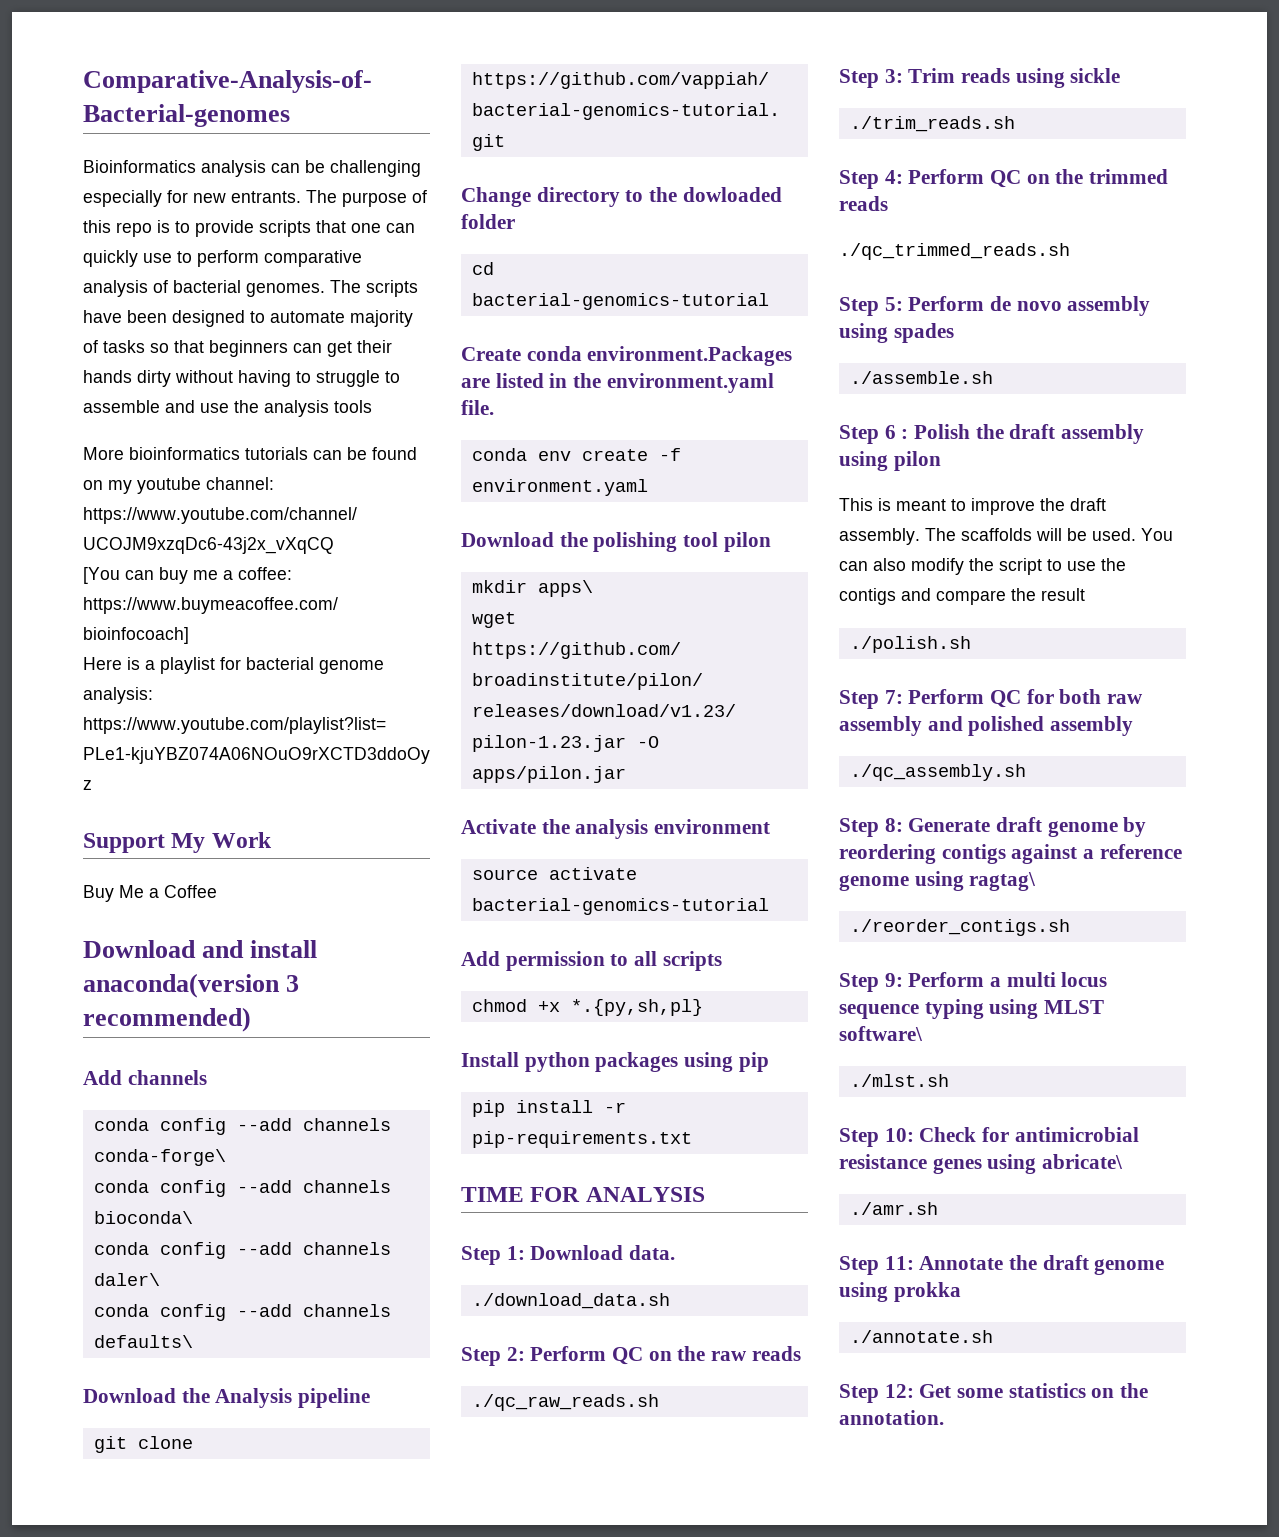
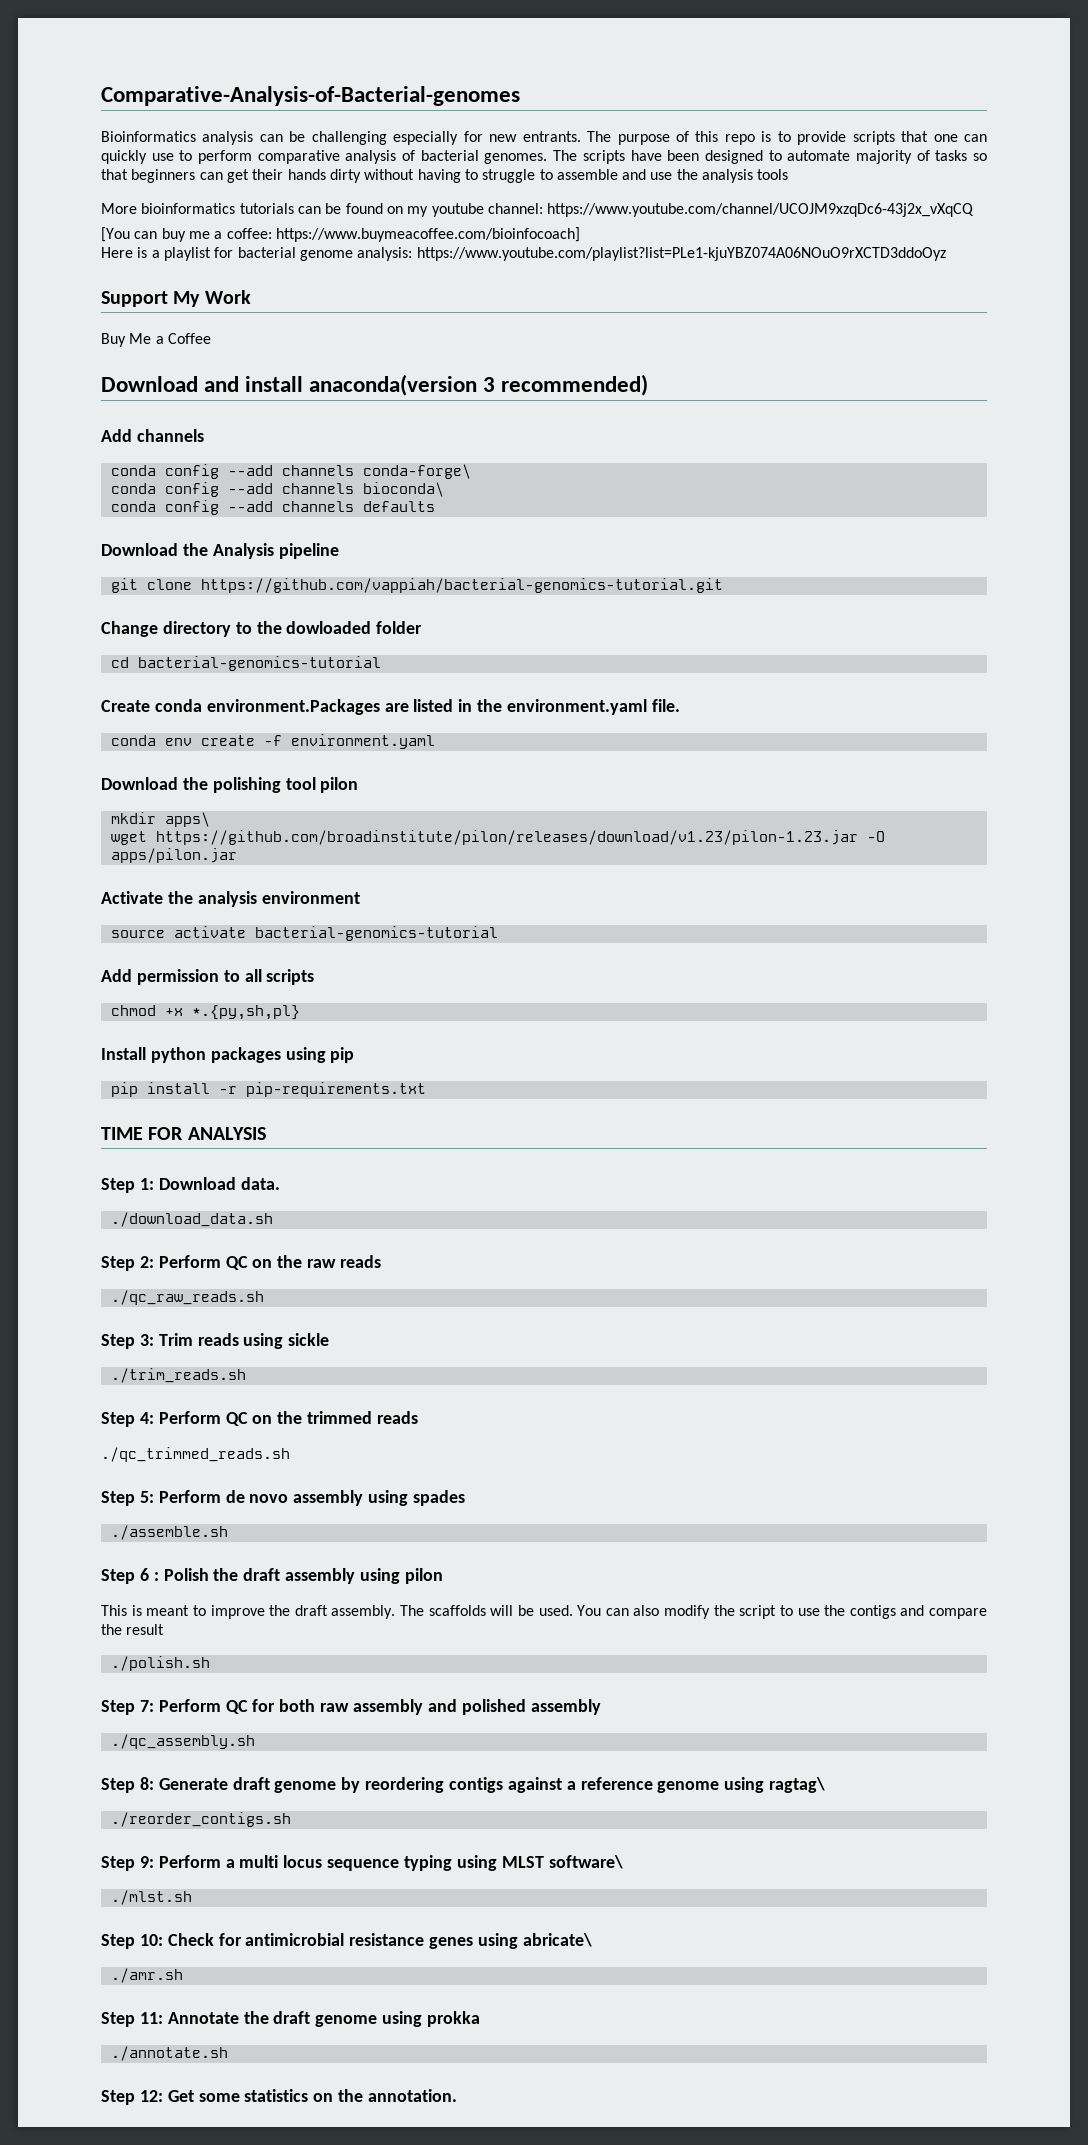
- conda config --add channels daler\
- conda config --add channels defaults\
+ conda config --add channels defaults

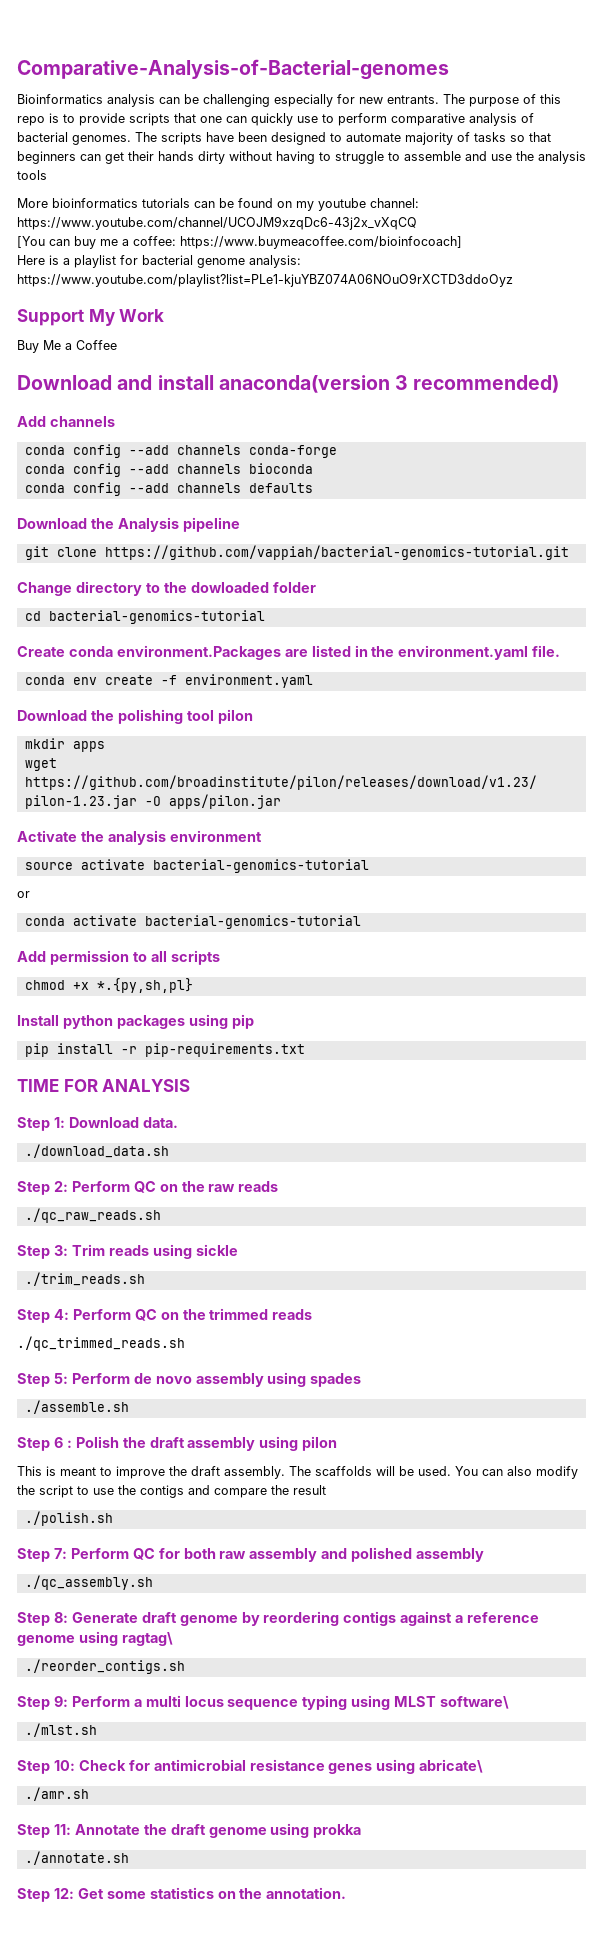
- conda config --add channels conda-forge\
- conda config --add channels bioconda\
+ conda config --add channels conda-forge
+ conda config --add channels bioconda
- mkdir apps\
+ mkdir apps
+ or
+ conda activate bacterial-genomics-tutorial

